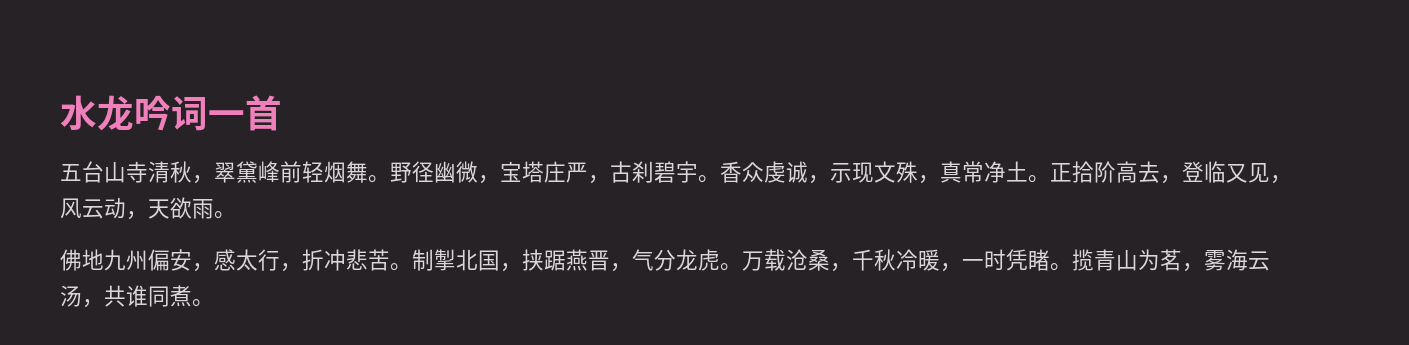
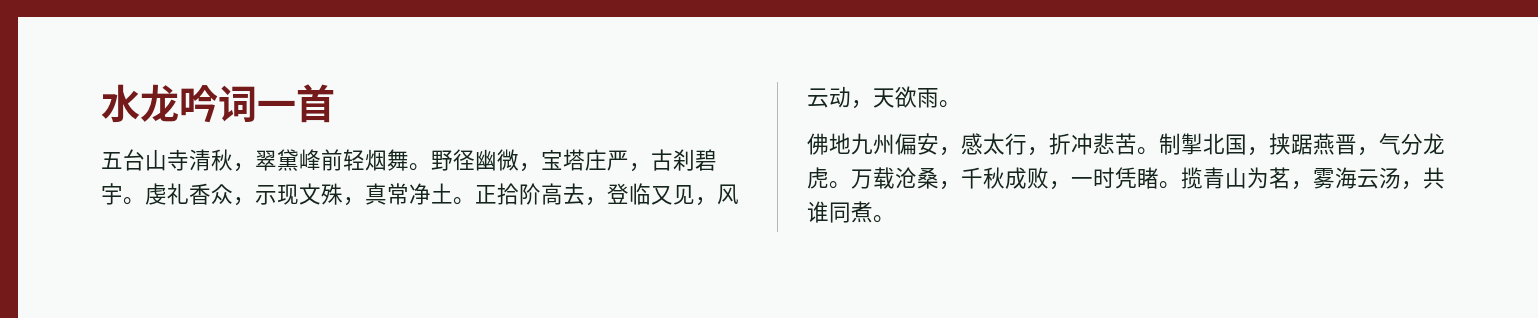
- 香众虔诚，示现文殊，真常净土。
+ 虔礼香众，示现文殊，真常净土。
- 万载沧桑，千秋冷暖，一时凭睹。
+ 万载沧桑，千秋成败，一时凭睹。

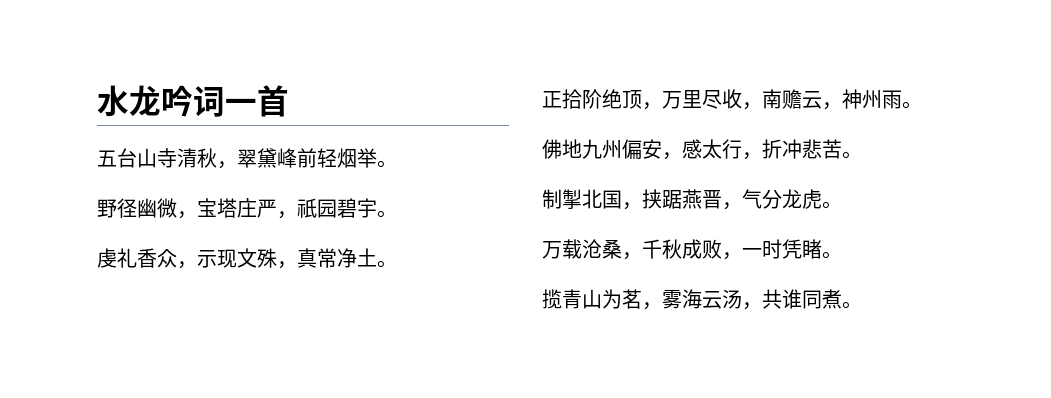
- 五台山寺清秋，翠黛峰前轻烟舞。野径幽微，宝塔庄严，古刹碧宇。虔礼香众，示现文殊，真常净土。正拾阶高去，登临又见，风云动，天欲雨。
+ 五台山寺清秋，翠黛峰前轻烟举。
+ 野径幽微，宝塔庄严，祇园碧宇。
+ 虔礼香众，示现文殊，真常净土。
+ 正拾阶绝顶，万里尽收，南赡云，神州雨。
- 佛地九州偏安，感太行，折冲悲苦。制掣北国，挟踞燕晋，气分龙虎。万载沧桑，千秋成败，一时凭睹。揽青山为茗，雾海云汤，共谁同煮。
+ 佛地九州偏安，感太行，折冲悲苦。
+ 制掣北国，挟踞燕晋，气分龙虎。
+ 万载沧桑，千秋成败，一时凭睹。
+ 揽青山为茗，雾海云汤，共谁同煮。

